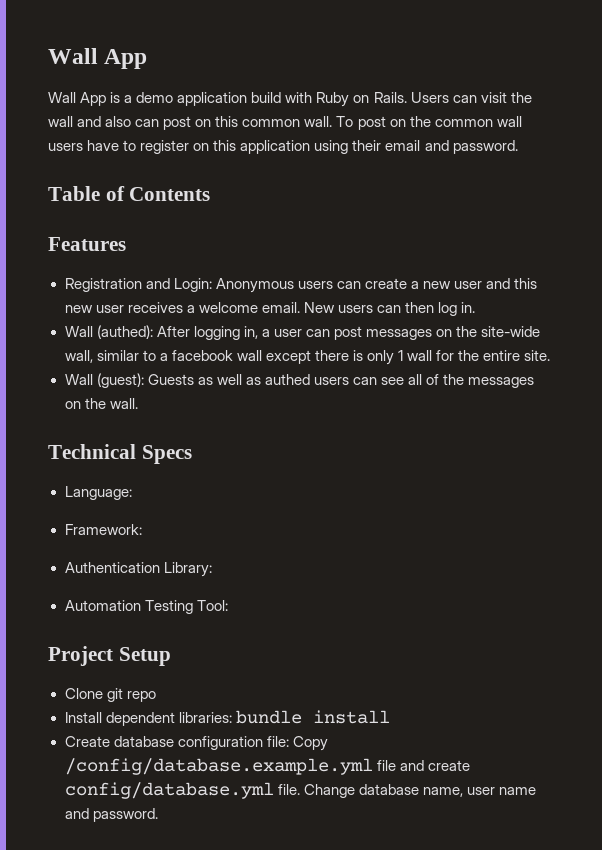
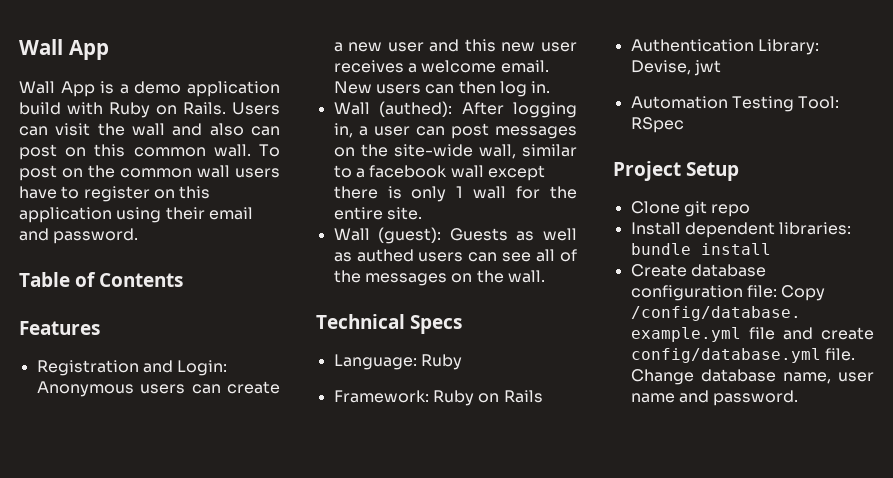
- Language:
+ Language: Ruby
- Framework:
+ Framework: Ruby on Rails
- Authentication Library:
+ Authentication Library: Devise, jwt
- Automation Testing Tool:
+ Automation Testing Tool: RSpec

